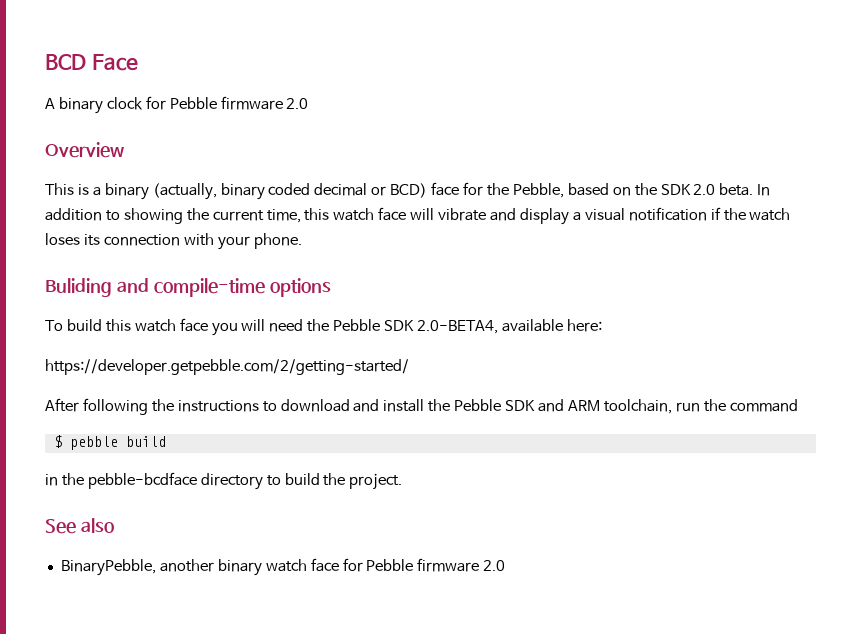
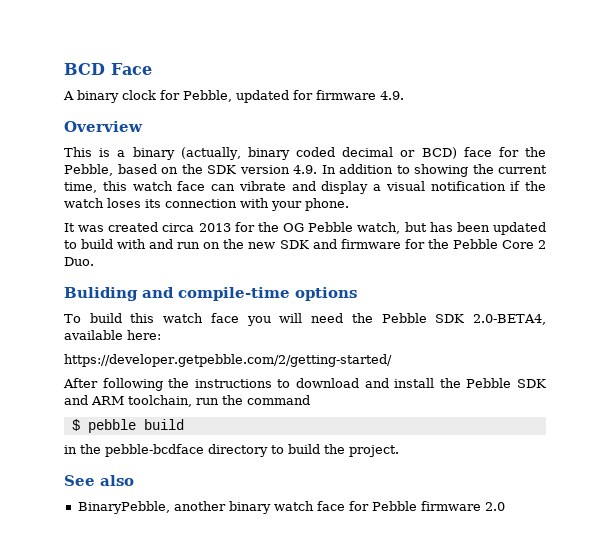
- A binary clock for Pebble firmware 2.0
+ A binary clock for Pebble, updated for firmware 4.9.
- This is a binary (actually, binary coded decimal or BCD) face for the Pebble, based on the SDK 2.0 beta. In addition to showing the current time, this watch face will vibrate and display a visual notification if the watch loses its connection with your phone.
+ This is a binary (actually, binary coded decimal or BCD) face for the Pebble, based on the SDK version 4.9. In addition to showing the current time, this watch face can vibrate and display a visual notification if the watch loses its connection with your phone.
+ It was created circa 2013 for the OG Pebble watch, but has been updated to build with and run on the new SDK and firmware for the Pebble Core 2 Duo.

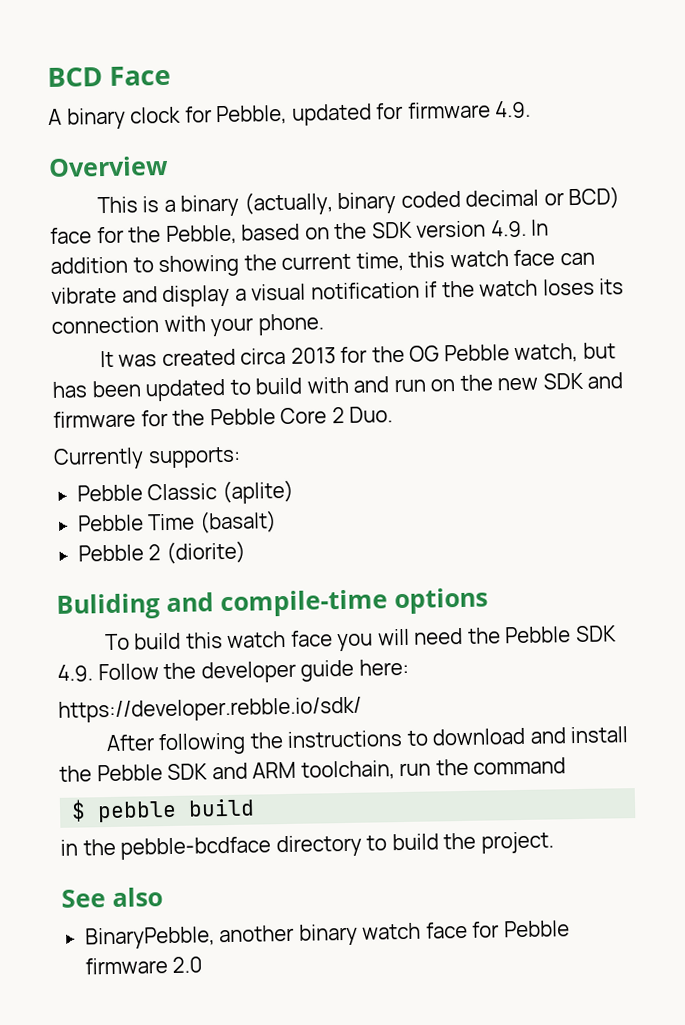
+ Currently supports:
+ Pebble Classic (aplite)
+ Pebble Time (basalt)
+ Pebble 2 (diorite)
- To build this watch face you will need the Pebble SDK 2.0-BETA4, available here:
+ To build this watch face you will need the Pebble SDK 4.9. Follow the developer guide here:
- https://developer.getpebble.com/2/getting-started/
+ https://developer.rebble.io/sdk/

